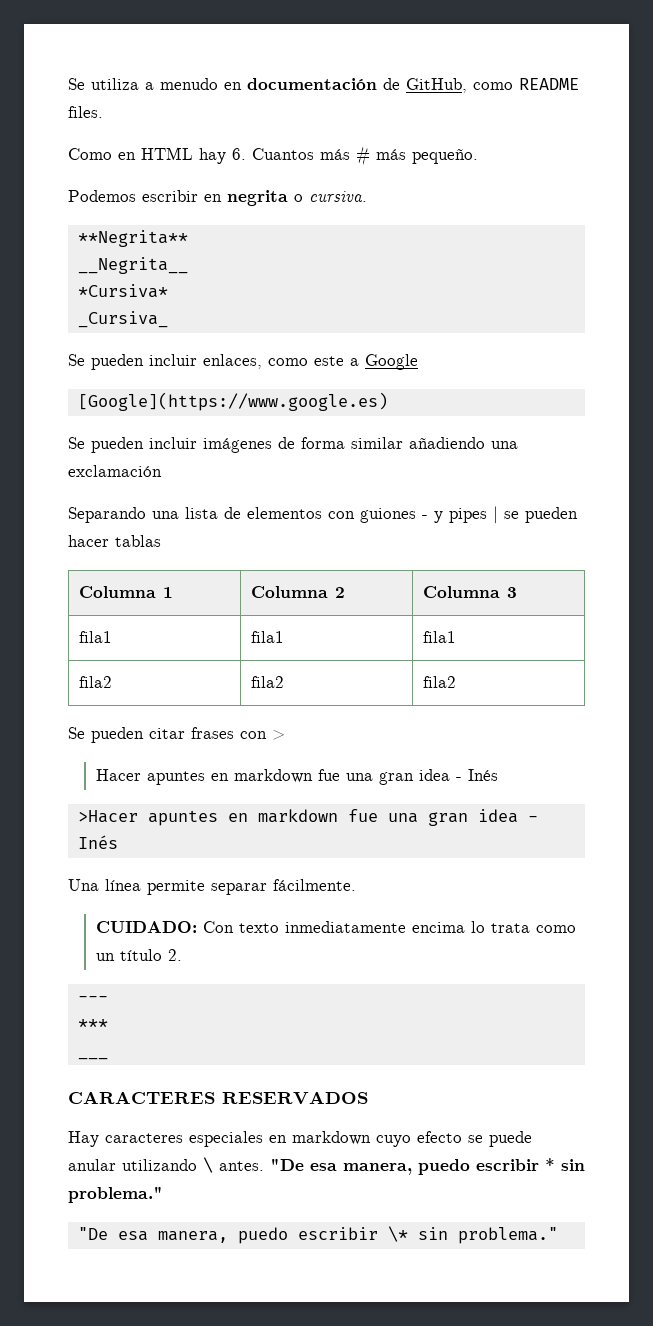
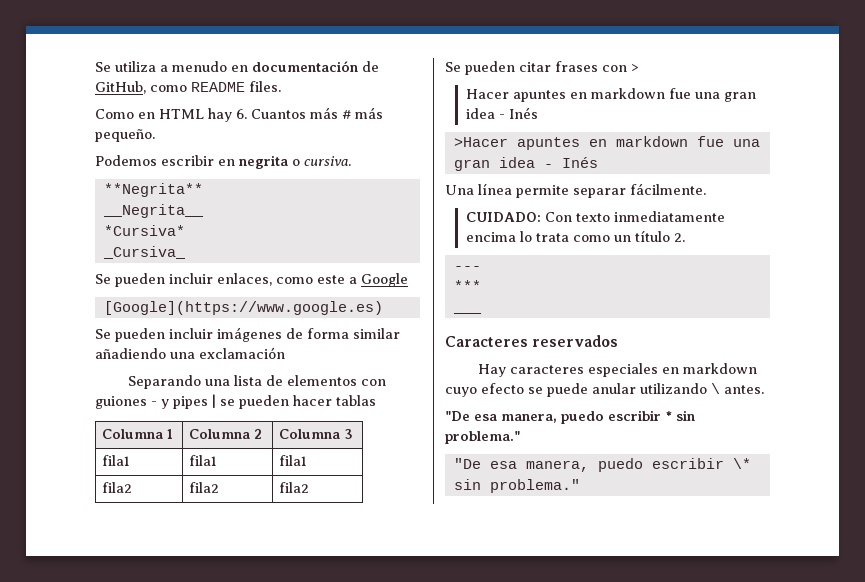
- CARACTERES RESERVADOS
+ Caracteres reservados
- Hay caracteres especiales en markdown cuyo efecto se puede anular utilizando \ antes. "De esa manera, puedo escribir * sin problema."
+ Hay caracteres especiales en markdown cuyo efecto se puede anular utilizando \ antes.
+ "De esa manera, puedo escribir * sin problema."

